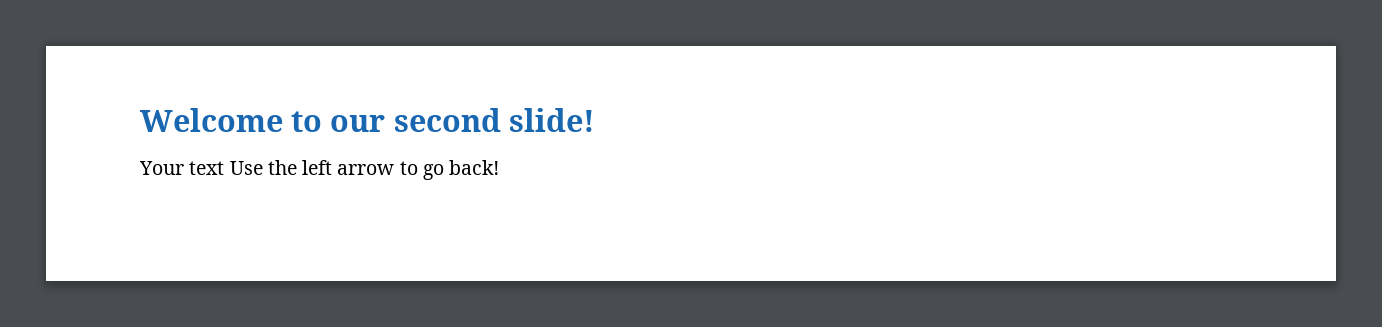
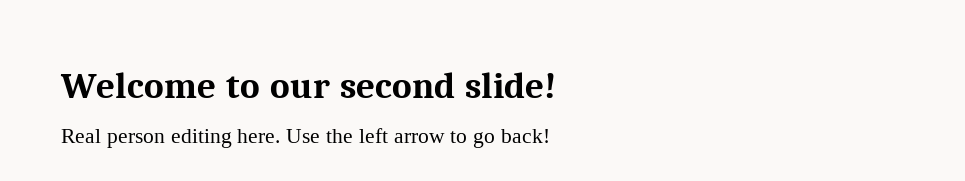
- Your text Use the left arrow to go back!
+ Real person editing here. Use the left arrow to go back!

